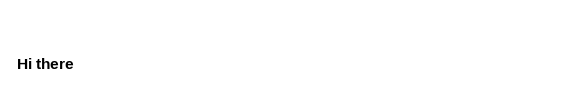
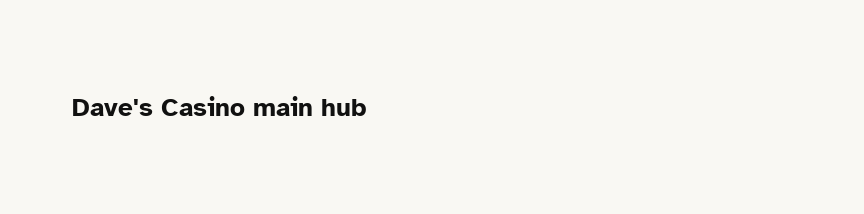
- Hi there
+ Dave's Casino main hub

